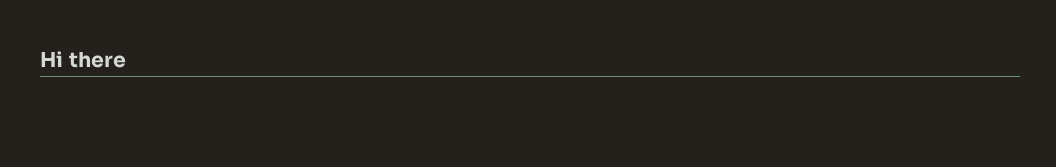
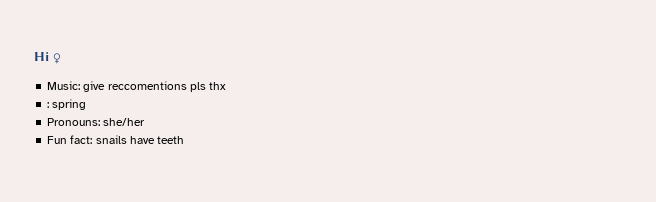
- Hi there
+ Hi ♀
+ Music: give reccomentions pls thx
+ : spring
+ Pronouns: she/her
+ Fun fact: snails have teeth

